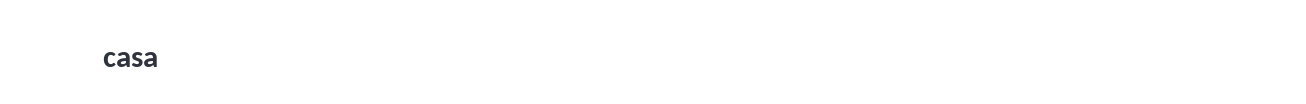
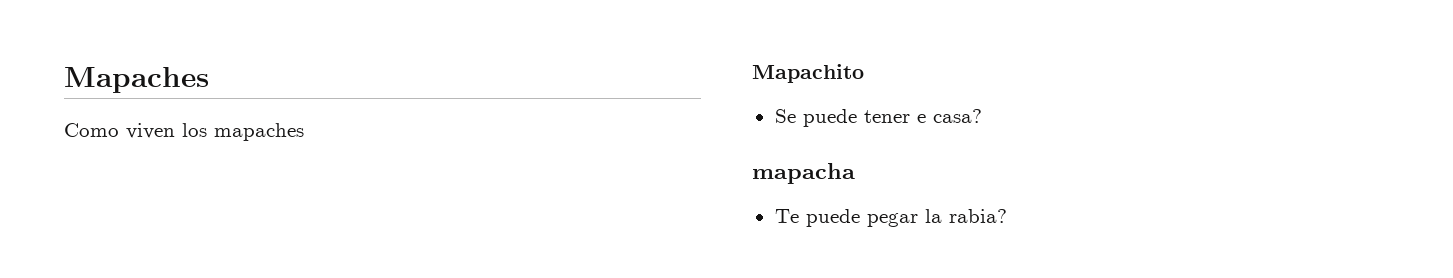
- casa
+ Mapaches
+ Como viven los mapaches
+ Mapachito
+ Se puede tener e casa?
+ mapacha
+ Te puede pegar la rabia?

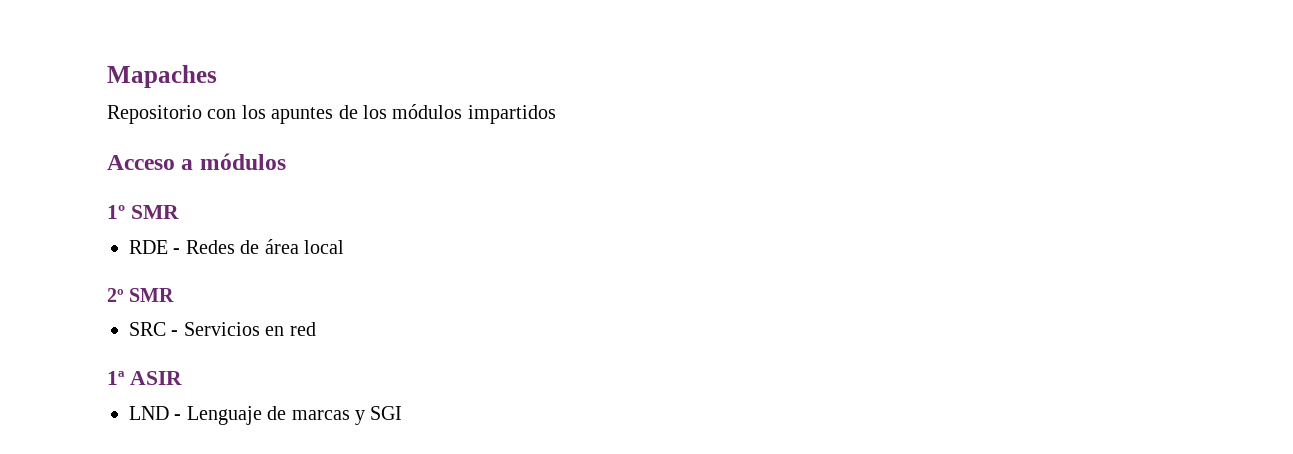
- Como viven los mapaches
- Mapachito
- Se puede tener e casa?
- mapacha
- Te puede pegar la rabia?
+ Repositorio con los apuntes de los módulos impartidos
+ Acceso a módulos
+ 1º SMR
+ RDE - Redes de área local
+ 2º SMR
+ SRC - Servicios en red
+ 1ª ASIR
+ LND - Lenguaje de marcas y SGI

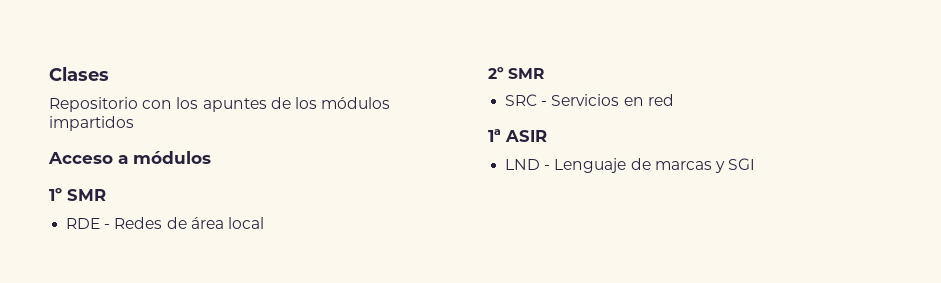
- Mapaches
+ Clases

